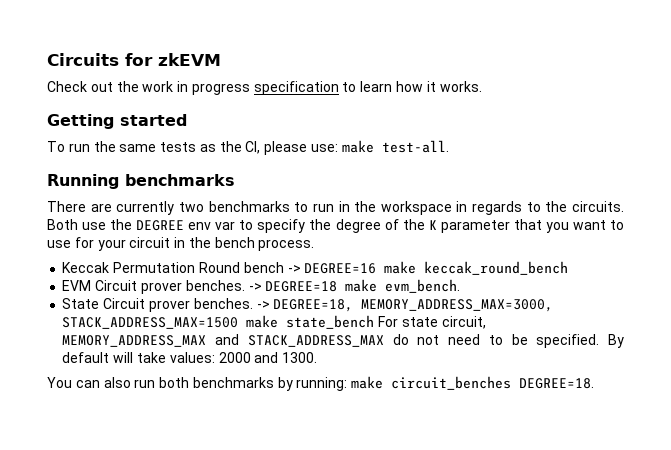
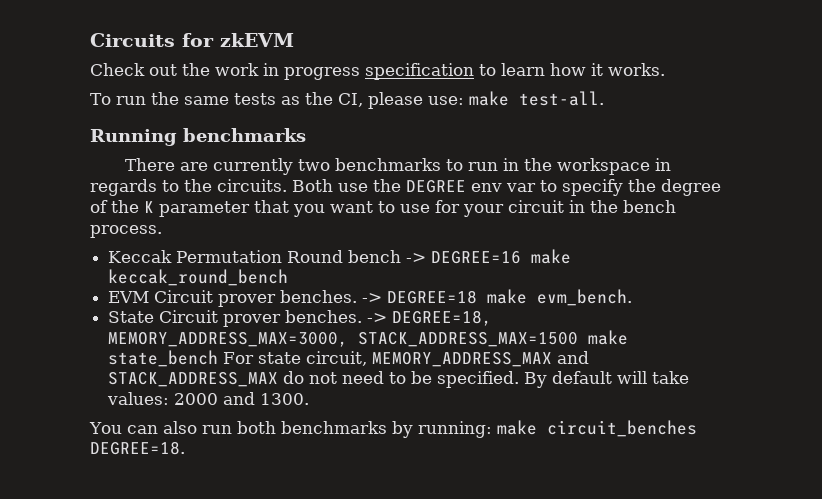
- Getting started

